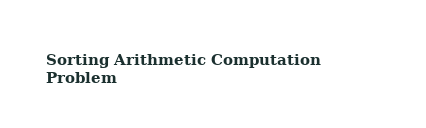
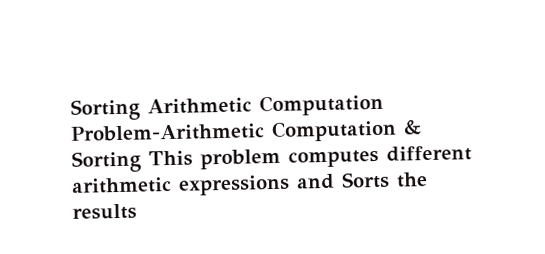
- Sorting Arithmetic Computation Problem
+ Sorting Arithmetic Computation Problem-Arithmetic Computation & Sorting This problem computes different arithmetic expressions and Sorts the results

